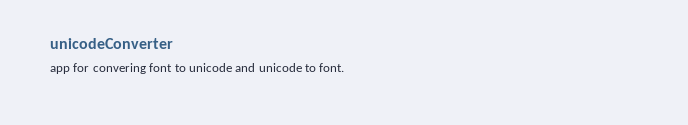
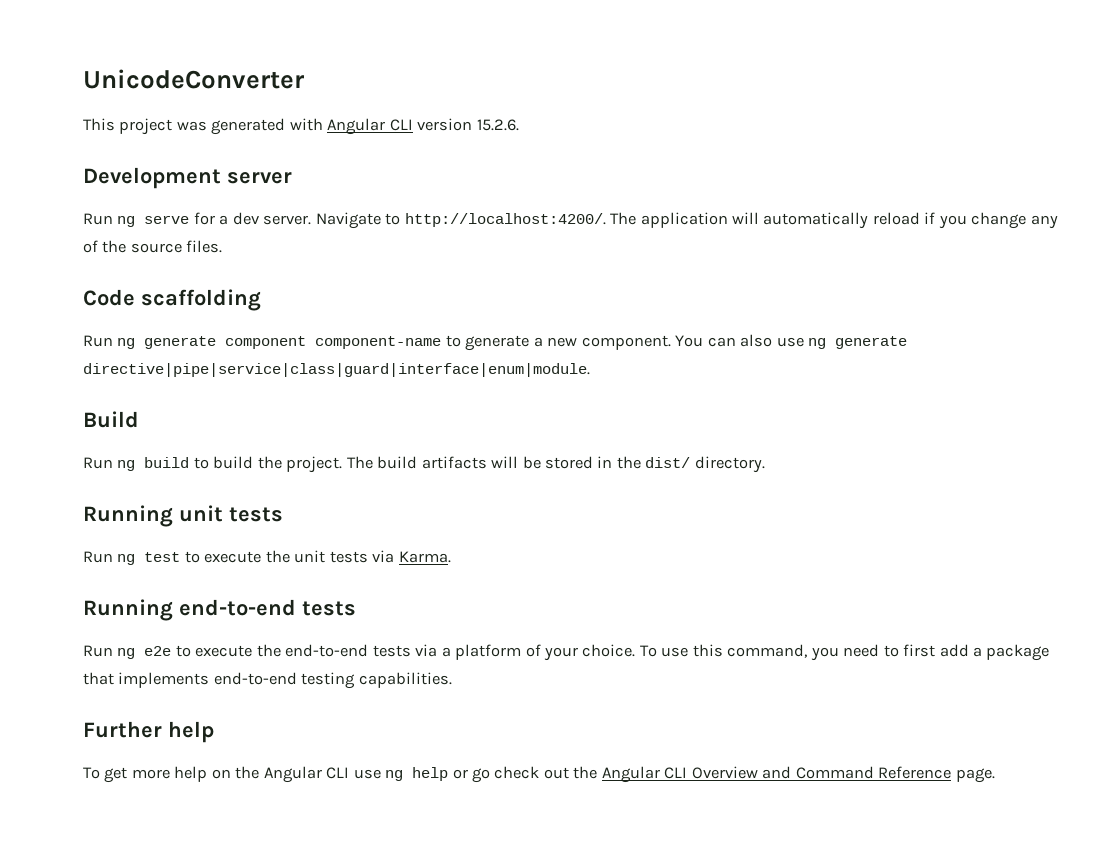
- unicodeConverter
- app for convering font to unicode and unicode to font.
+ UnicodeConverter
+ This project was generated with Angular CLI version 15.2.6.
+ Development server
+ Run ng serve for a dev server. Navigate to http://localhost:4200/. The application will automatically reload if you change any of the source files.
+ Code scaffolding
+ Run ng generate component component-name to generate a new component. You can also use ng generate directive|pipe|service|class|guard|interface|enum|module.
+ Build
+ Run ng build to build the project. The build artifacts will be stored in the dist/ directory.
+ Running unit tests
+ Run ng test to execute the unit tests via Karma.
+ Running end-to-end tests
+ Run ng e2e to execute the end-to-end tests via a platform of your choice. To use this command, you need to first add a package that implements end-to-end testing capabilities.
+ Further help
+ To get more help on the Angular CLI use ng help or go check out the Angular CLI Overview and Command Reference page.

